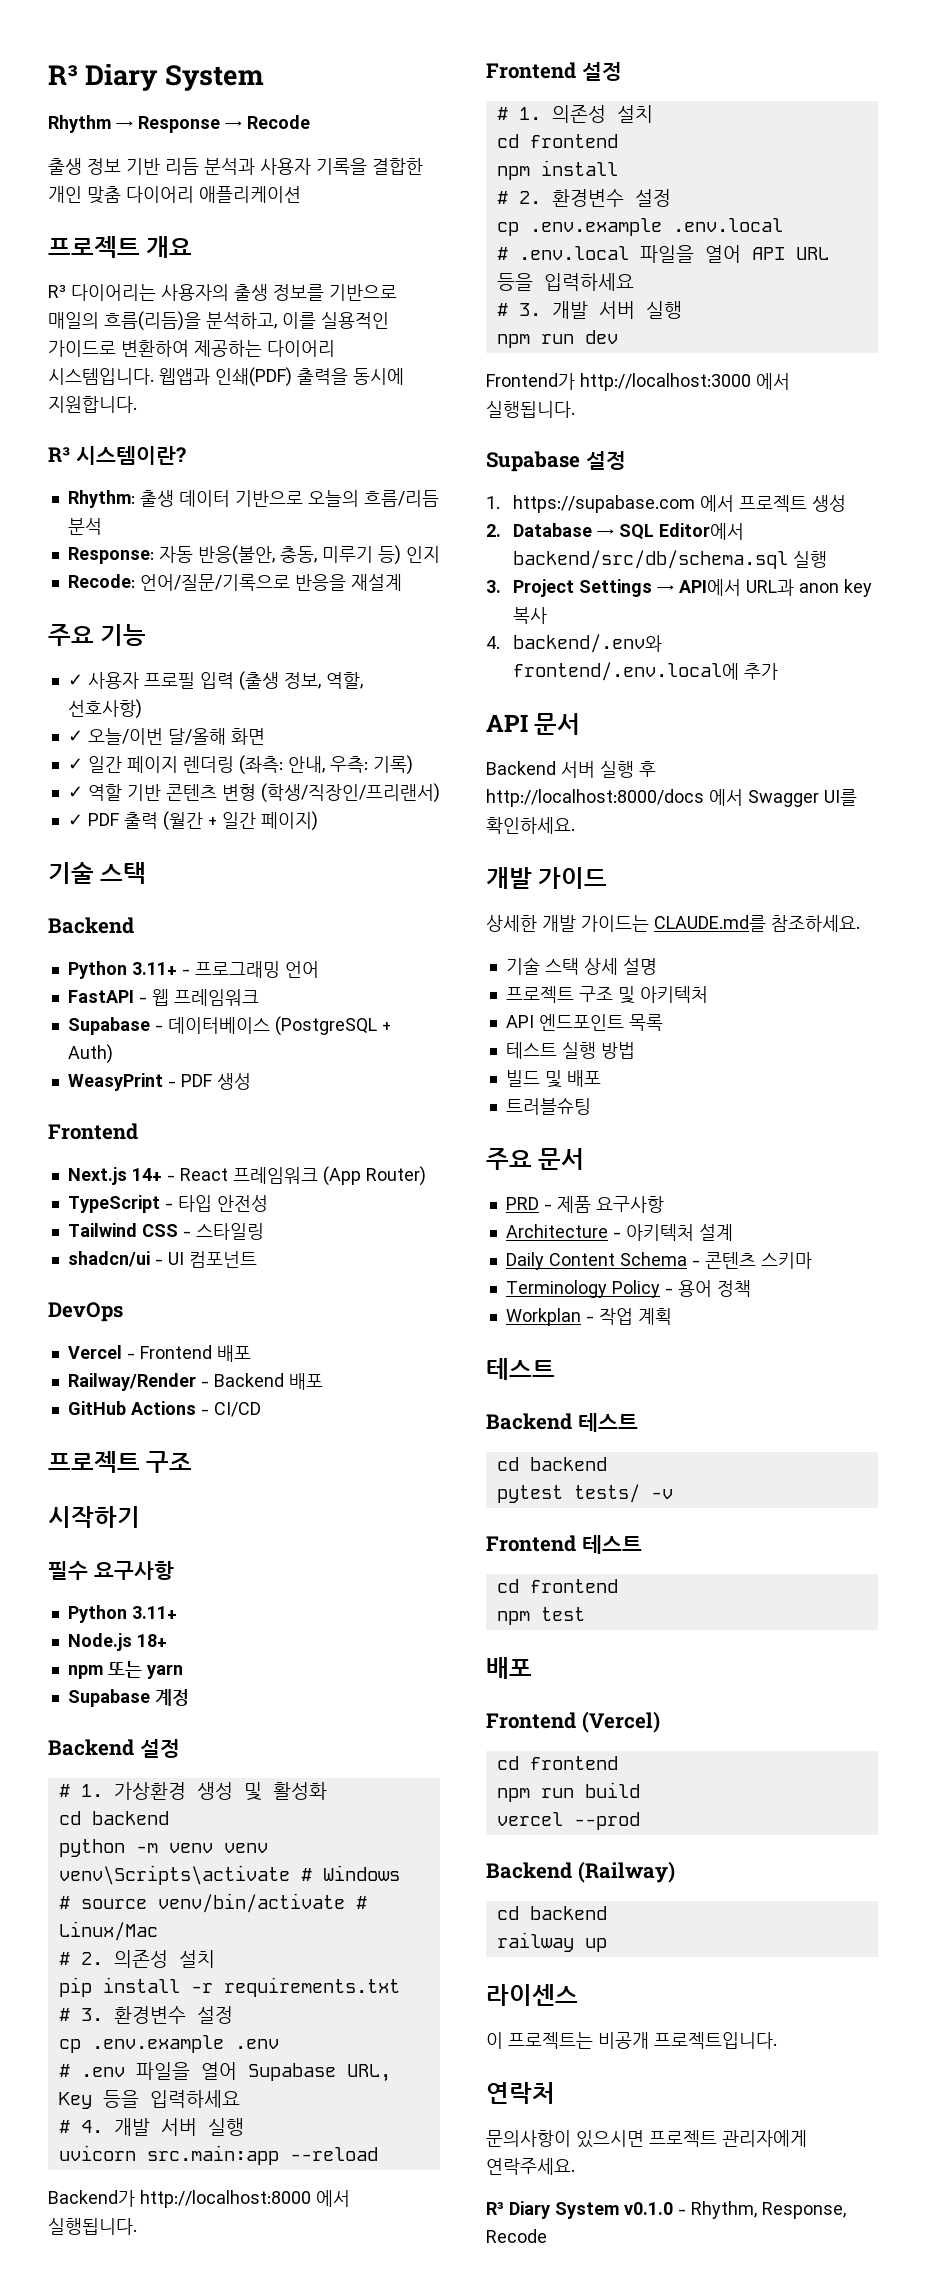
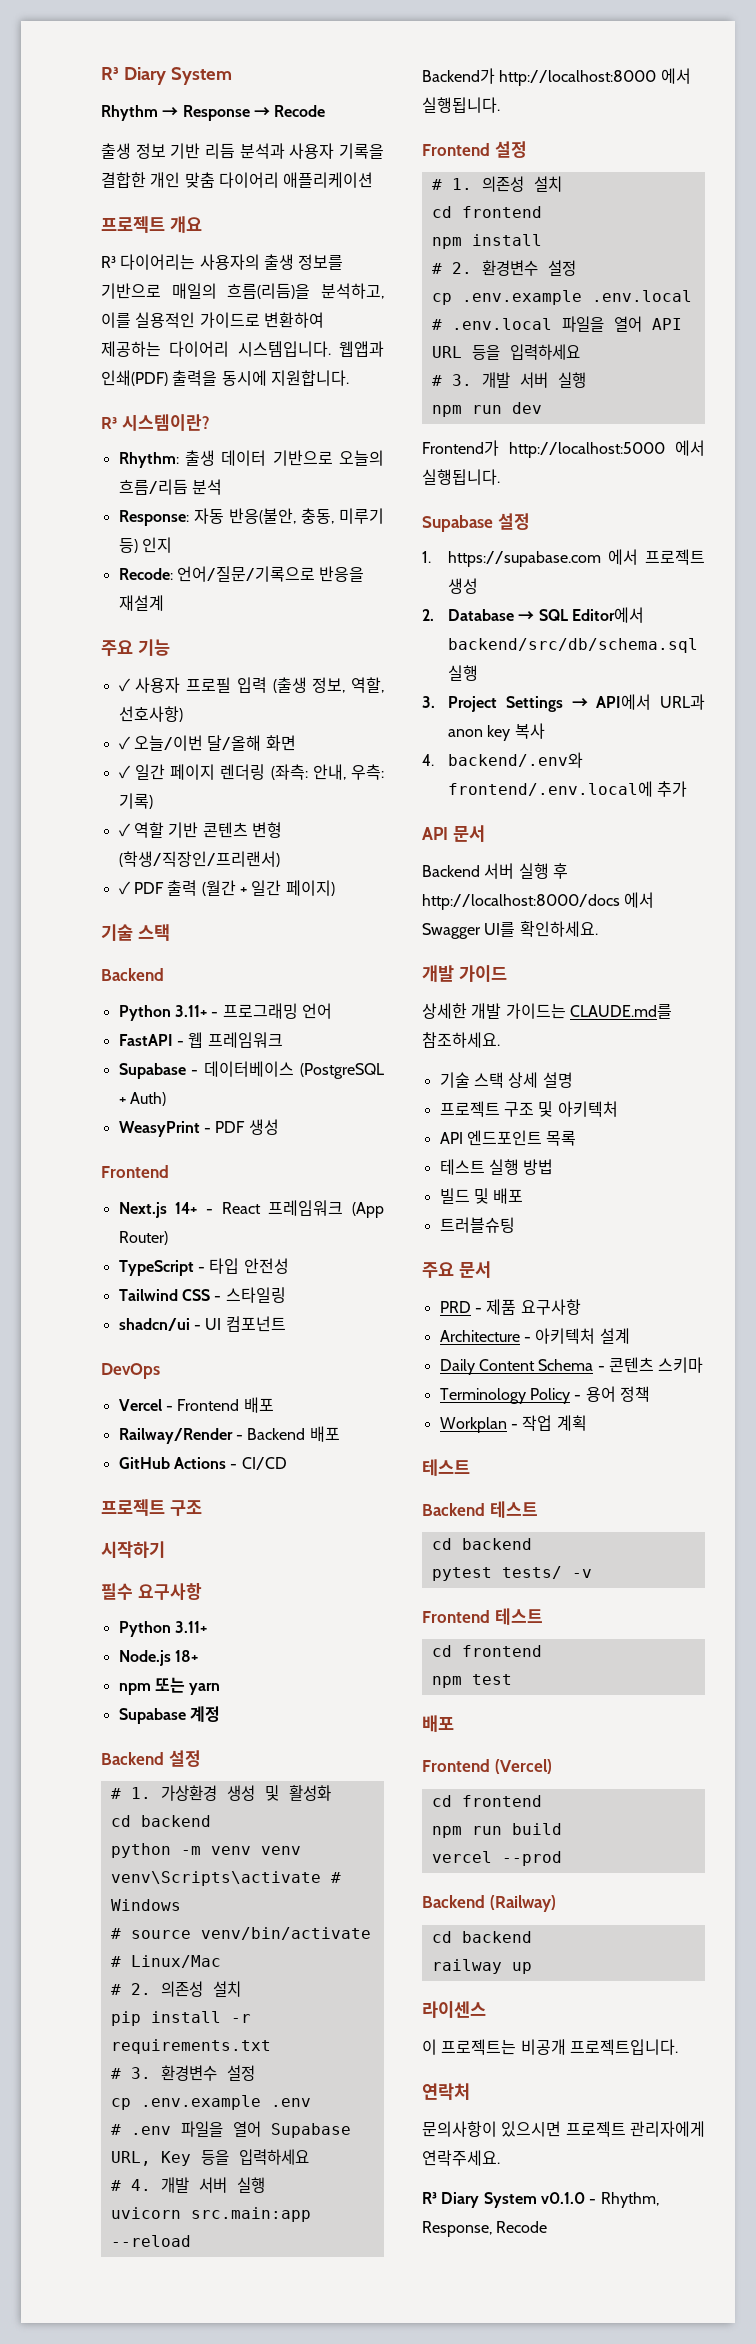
- Frontend가 http://localhost:3000 에서 실행됩니다.
+ Frontend가 http://localhost:5000 에서 실행됩니다.

